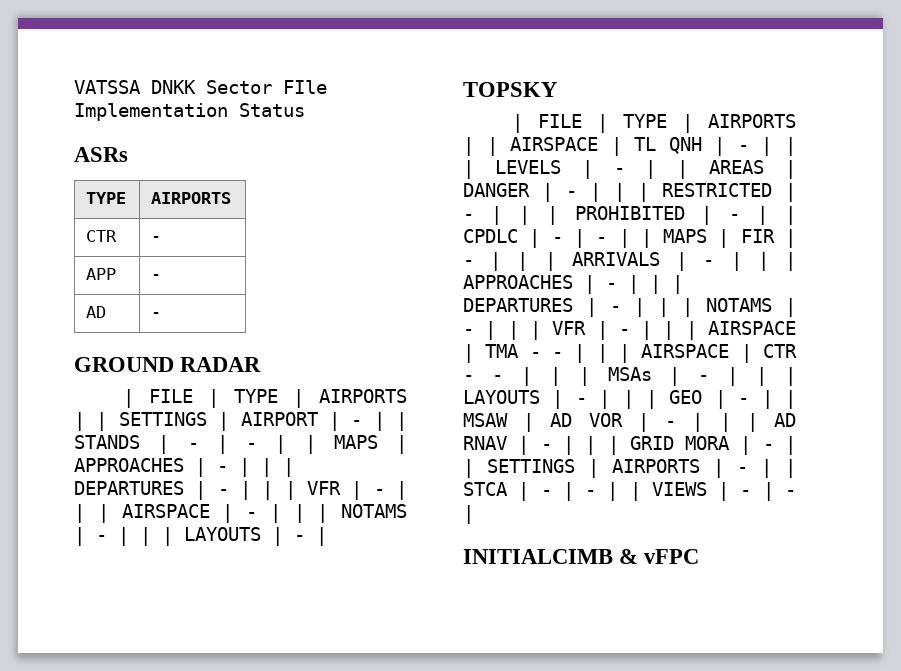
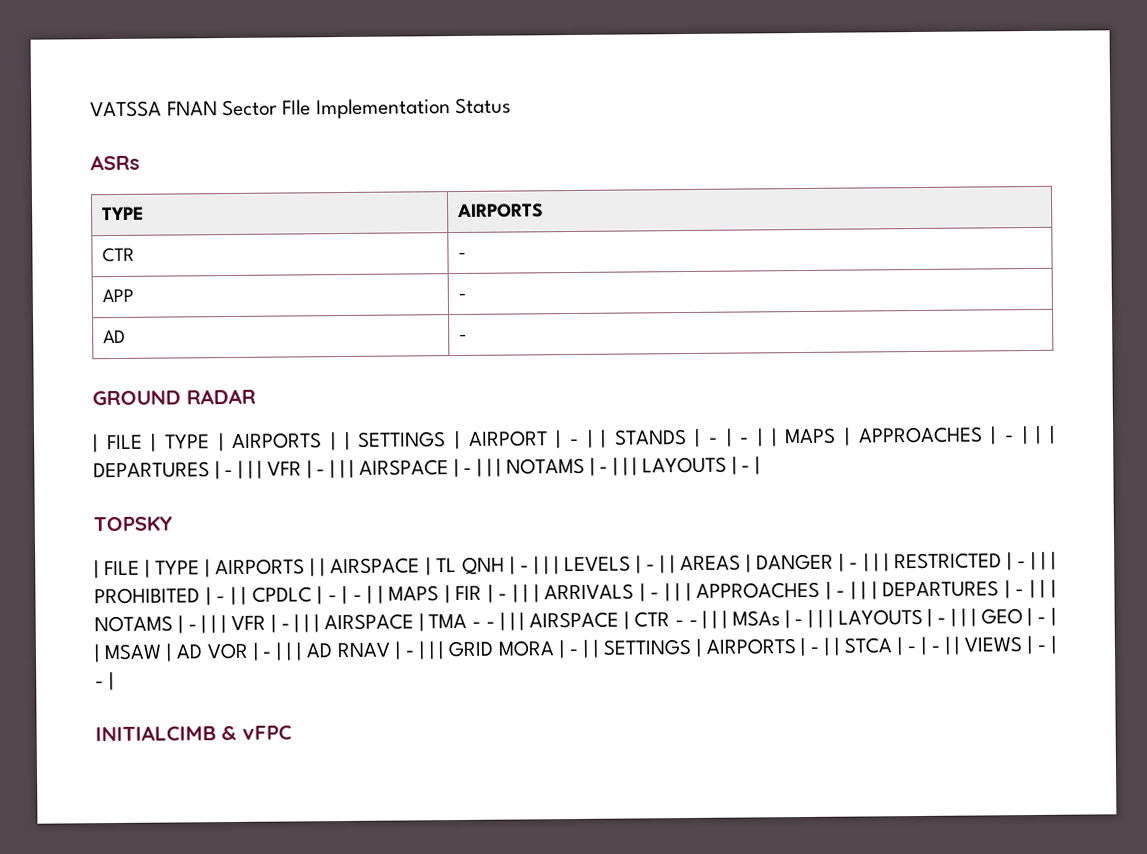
- VATSSA DNKK Sector FIle Implementation Status
+ VATSSA FNAN Sector FIle Implementation Status

